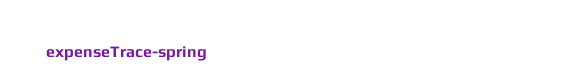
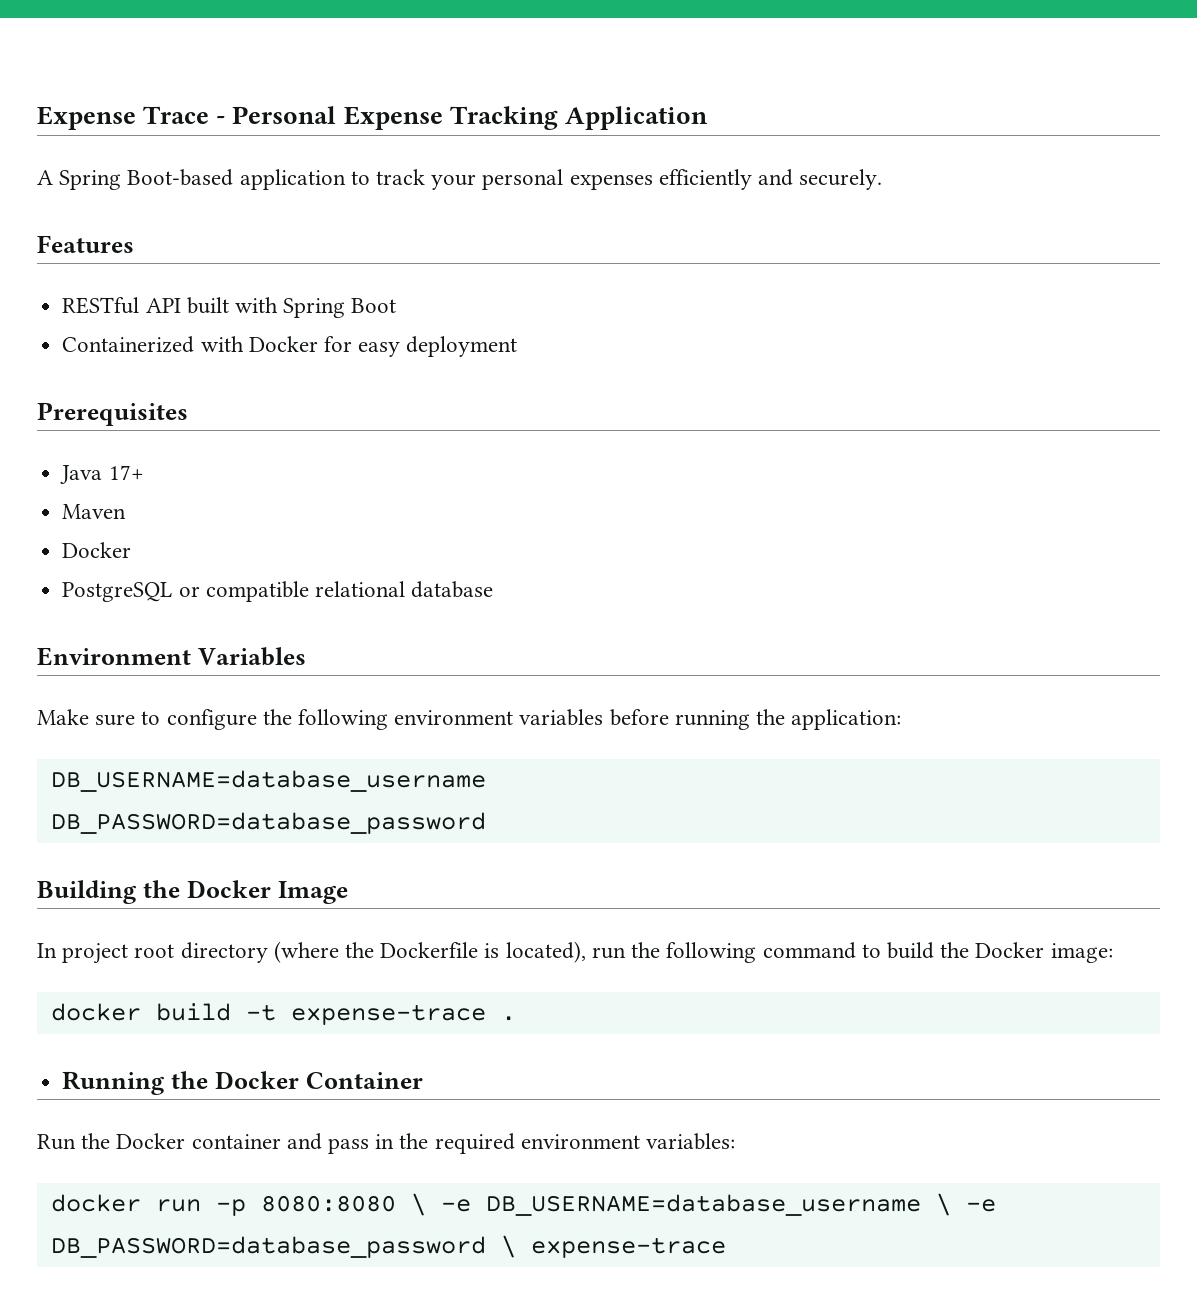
- expenseTrace-spring
+ Expense Trace - Personal Expense Tracking Application
+ A Spring Boot-based application to track your personal expenses efficiently and securely.
+ Features
+ RESTful API built with Spring Boot
+ Containerized with Docker for easy deployment
+ Prerequisites
+ Java 17+
+ Maven
+ Docker
+ PostgreSQL or compatible relational database
+ Environment Variables
+ Make sure to configure the following environment variables before running the application:
+ DB_USERNAME=database_username
+ DB_PASSWORD=database_password
+ Building the Docker Image
+ In project root directory (where the Dockerfile is located), run the following command to build the Docker image:
+ docker build -t expense-trace .
+ Running the Docker Container
+ Run the Docker container and pass in the required environment variables:
+ docker run -p 8080:8080 \ -e DB_USERNAME=database_username \ -e DB_PASSWORD=database_password \ expense-trace

